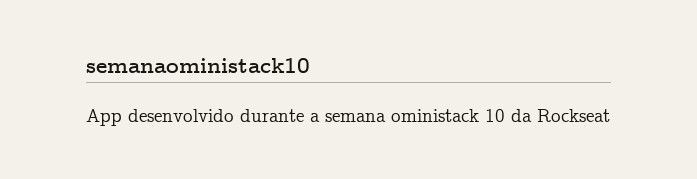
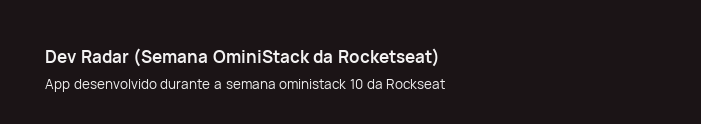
- semanaoministack10
+ Dev Radar (Semana OminiStack da Rocketseat)

